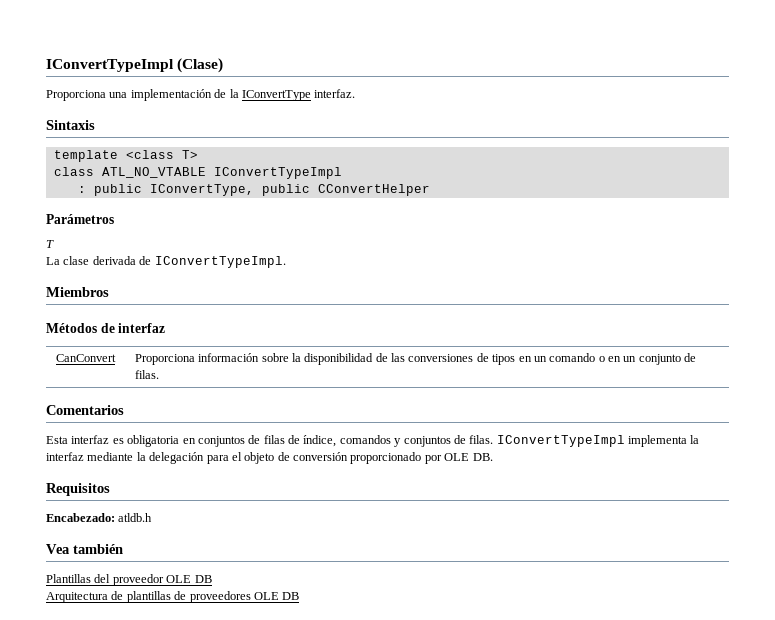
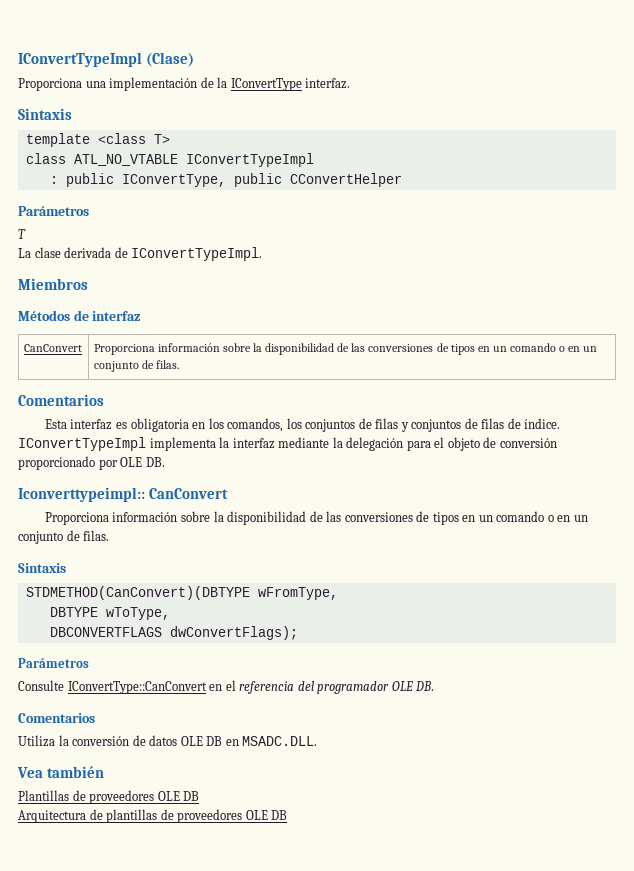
- Esta interfaz es obligatoria en conjuntos de filas de índice, comandos y conjuntos de filas.
+ Esta interfaz es obligatoria en los comandos, los conjuntos de filas y conjuntos de filas de índice.
- Requisitos
- Encabezado: atldb.h
+ Iconverttypeimpl:: CanConvert
+ Proporciona información sobre la disponibilidad de las conversiones de tipos en un comando o en un conjunto de filas.
+ Sintaxis
+ STDMETHOD(CanConvert)(DBTYPE wFromType,
+ DBTYPE wToType,
+ DBCONVERTFLAGS dwConvertFlags);
+ Parámetros
+ Consulte IConvertType::CanConvert en el referencia del programador OLE DB.
+ Comentarios
+ Utiliza la conversión de datos OLE DB en MSADC.DLL.
- Plantillas del proveedor OLE DB
+ Plantillas de proveedores OLE DB

